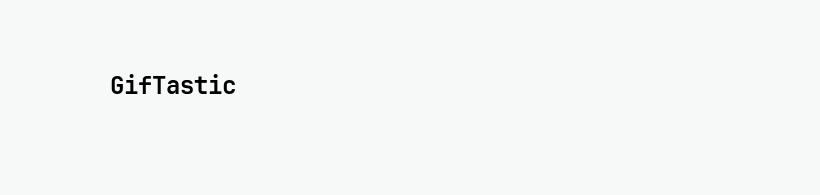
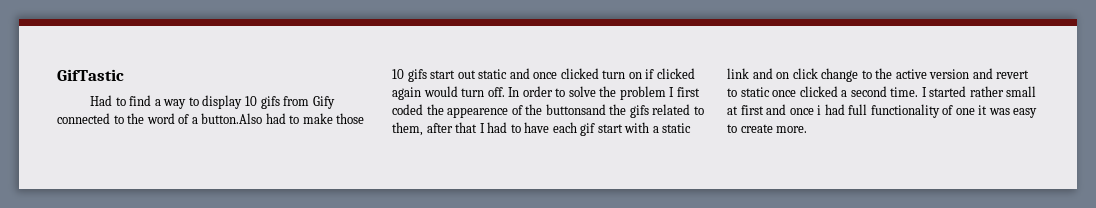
+ Had to find a way to display 10 gifs from Gify connected to the word of a button.Also had to make those 10 gifs start out static and once clicked turn on if clicked again would turn off. In order to solve the problem I first coded the appearence of the buttonsand the gifs related to them, after that I had to have each gif start with a static link and on click change to the active version and revert to static once clicked a second time. I started rather small at first and once i had full functionality of one it was easy to create more.

